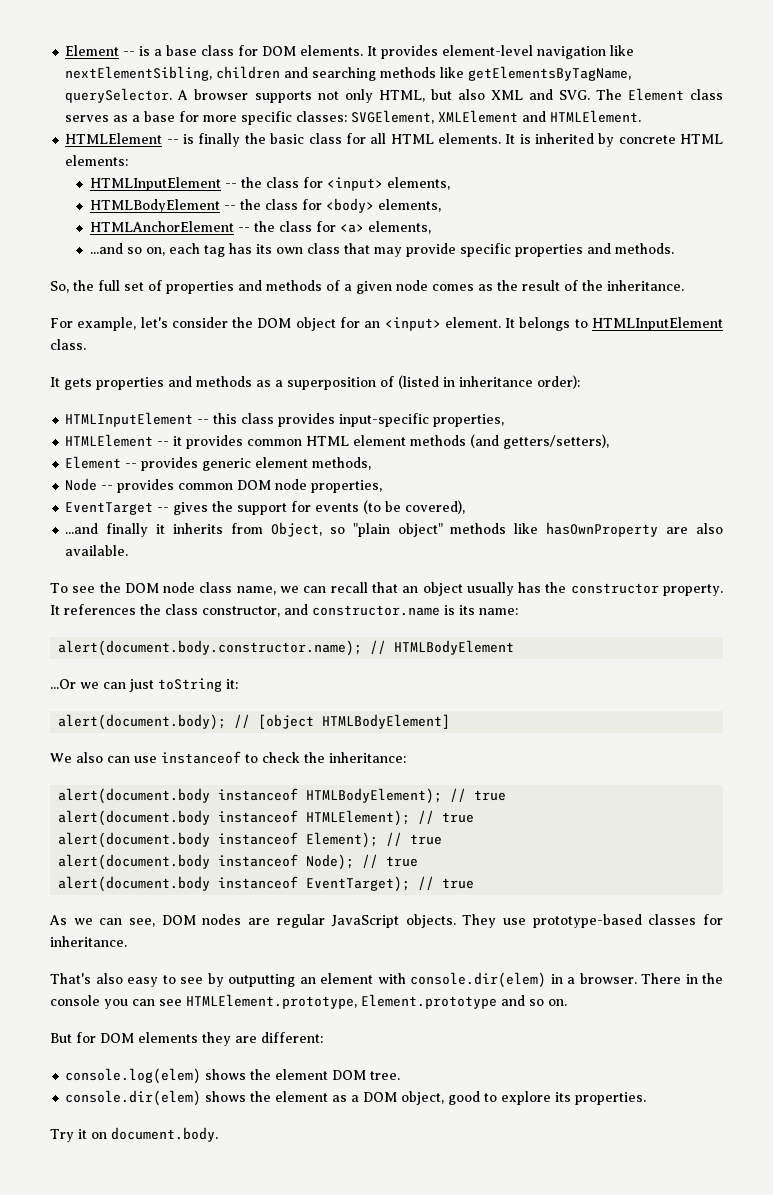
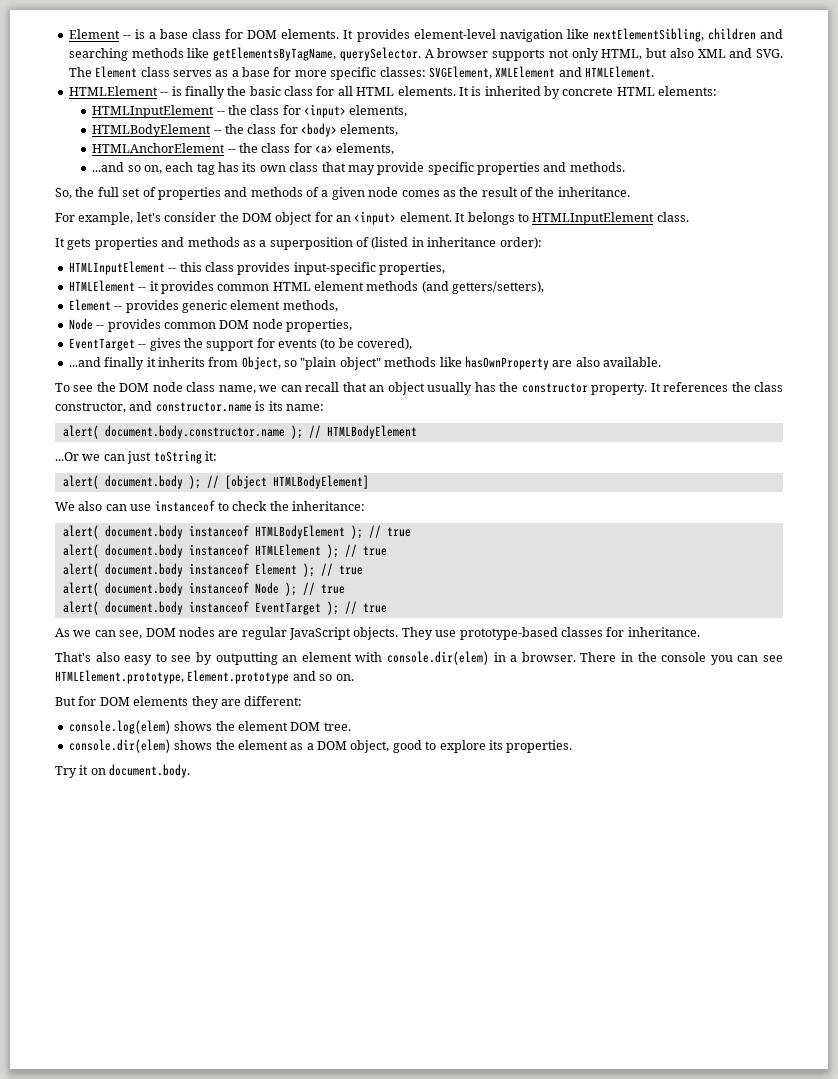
- alert(document.body.constructor.name); // HTMLBodyElement
+ alert( document.body.constructor.name ); // HTMLBodyElement
- alert(document.body); // [object HTMLBodyElement]
+ alert( document.body ); // [object HTMLBodyElement]
- alert(document.body instanceof HTMLBodyElement); // true
- alert(document.body instanceof HTMLElement); // true
- alert(document.body instanceof Element); // true
- alert(document.body instanceof Node); // true
- alert(document.body instanceof EventTarget); // true
+ alert( document.body instanceof HTMLBodyElement ); // true
+ alert( document.body instanceof HTMLElement ); // true
+ alert( document.body instanceof Element ); // true
+ alert( document.body instanceof Node ); // true
+ alert( document.body instanceof EventTarget ); // true

